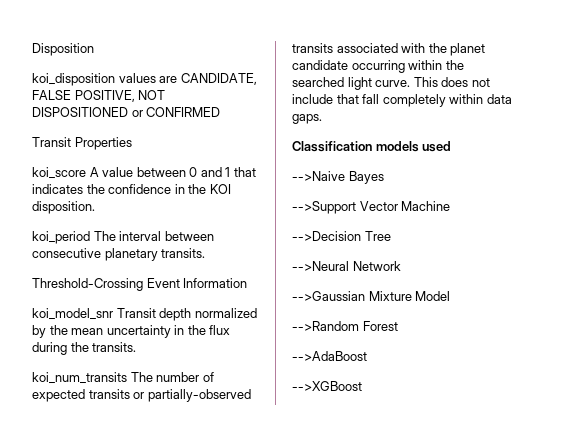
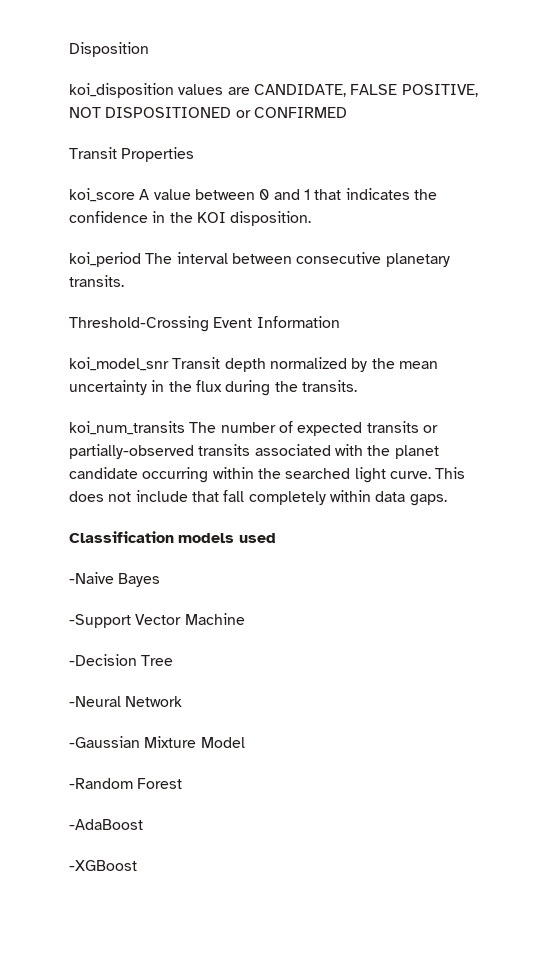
- -->Naive Bayes
+ -Naive Bayes
- -->Support Vector Machine
+ -Support Vector Machine
- -->Decision Tree
+ -Decision Tree
- -->Neural Network
+ -Neural Network
- -->Gaussian Mixture Model
+ -Gaussian Mixture Model
- -->Random Forest
+ -Random Forest
- -->AdaBoost
- -->XGBoost
+ -AdaBoost
+ -XGBoost

